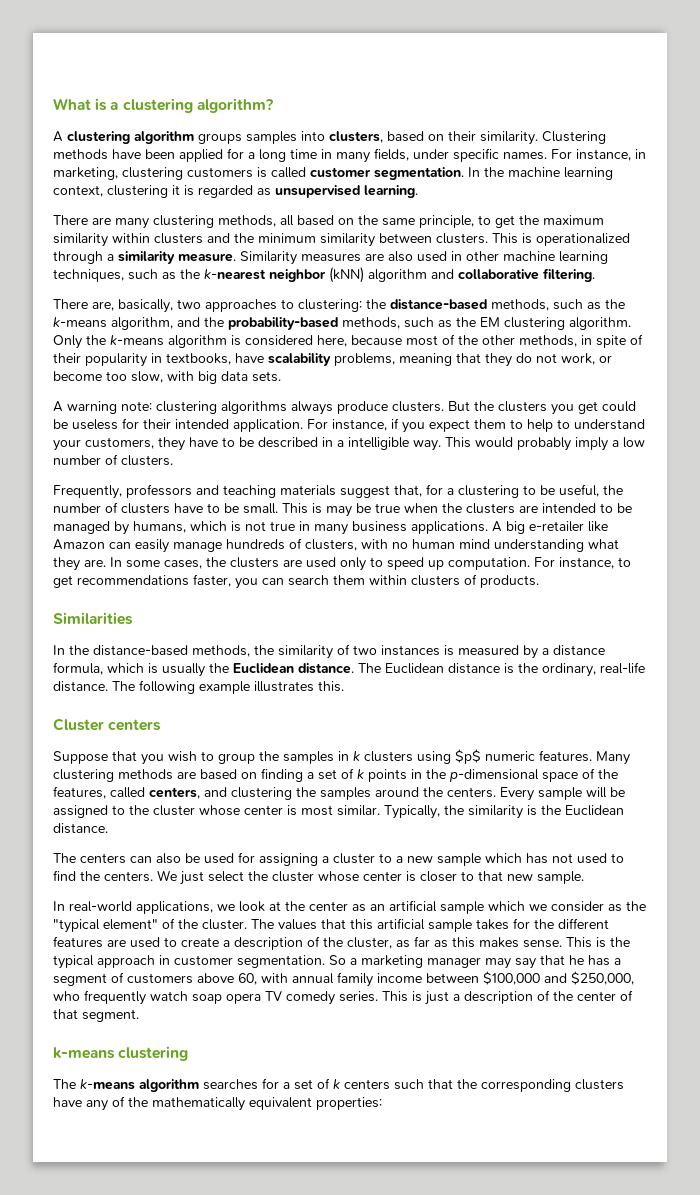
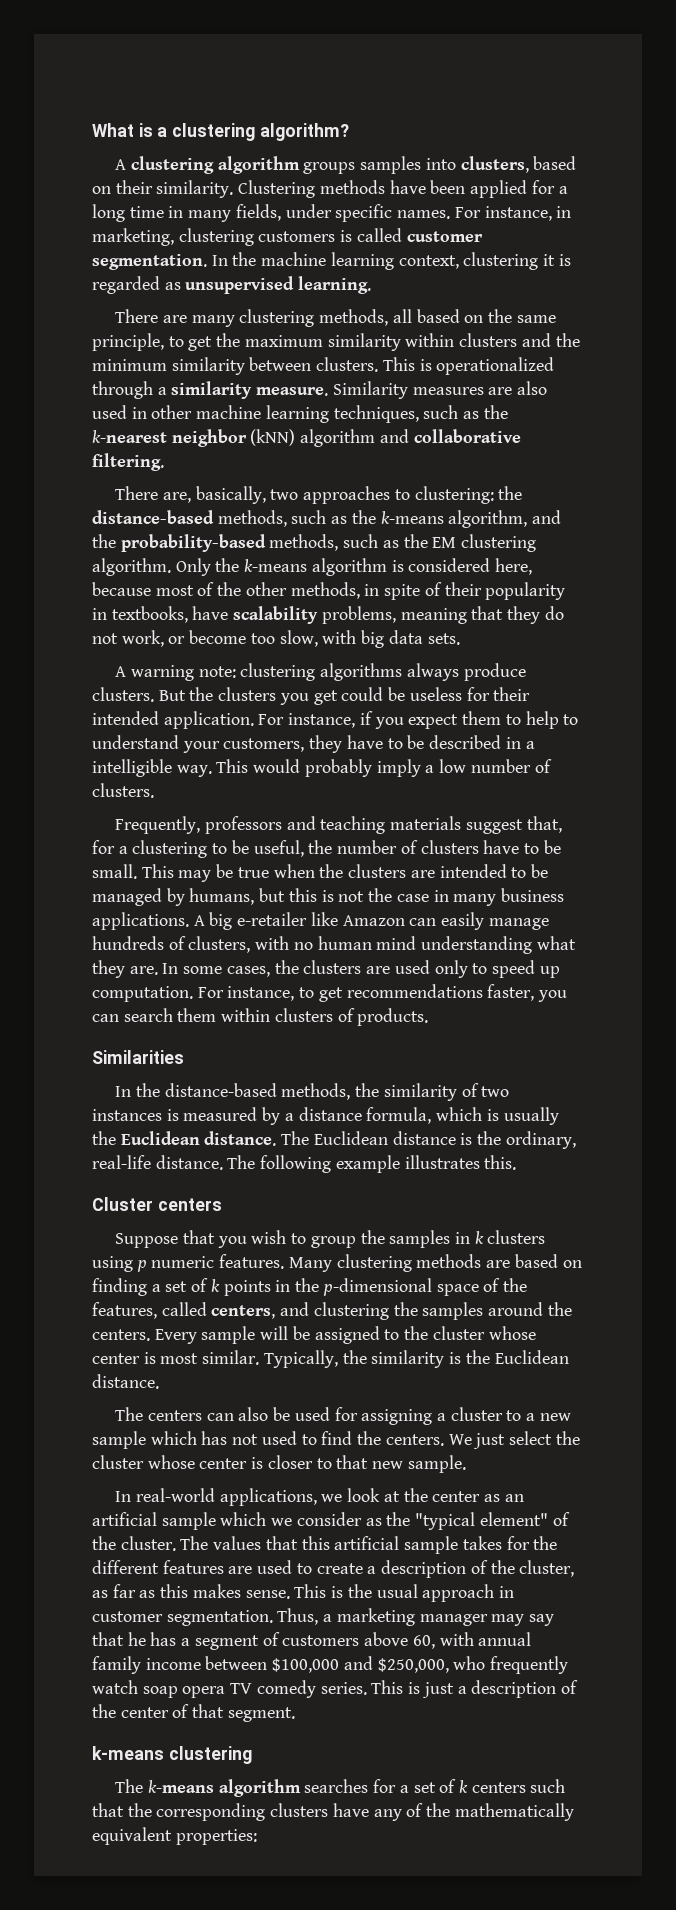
- This is may be true when the clusters are intended to be managed by humans, which is not true in many business applications.
+ This may be true when the clusters are intended to be managed by humans, but this is not the case in many business applications.
- Suppose that you wish to group the samples in k clusters using $p$ numeric features.
+ Suppose that you wish to group the samples in k clusters using p numeric features.
- This is the typical approach in customer segmentation.
+ This is the usual approach in customer segmentation.
- So a marketing manager may say that he has a segment of customers above 60, with annual family income between $100,000 and $250,000, who frequently watch soap opera TV comedy series.
+ Thus, a marketing manager may say that he has a segment of customers above 60, with annual family income between $100,000 and $250,000, who frequently watch soap opera TV comedy series.

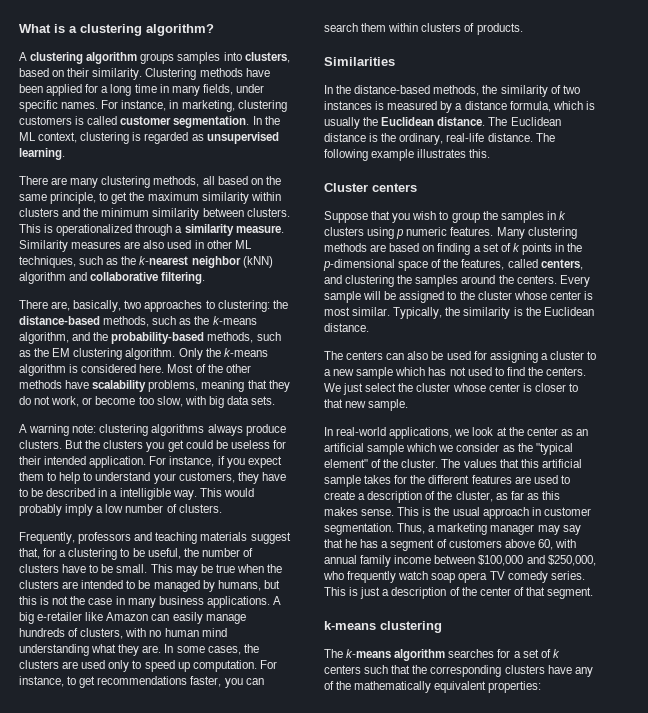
- In the machine learning context, clustering it is regarded as unsupervised learning.
+ In the ML context, clustering is regarded as unsupervised learning.
- Similarity measures are also used in other machine learning techniques, such as the k-nearest neighbor (kNN) algorithm and collaborative filtering.
+ Similarity measures are also used in other ML techniques, such as the k-nearest neighbor (kNN) algorithm and collaborative filtering.
- Only the k-means algorithm is considered here, because most of the other methods, in spite of their popularity in textbooks, have scalability problems, meaning that they do not work, or become too slow, with big data sets.
+ Only the k-means algorithm is considered here. Most of the other methods have scalability problems, meaning that they do not work, or become too slow, with big data sets.

